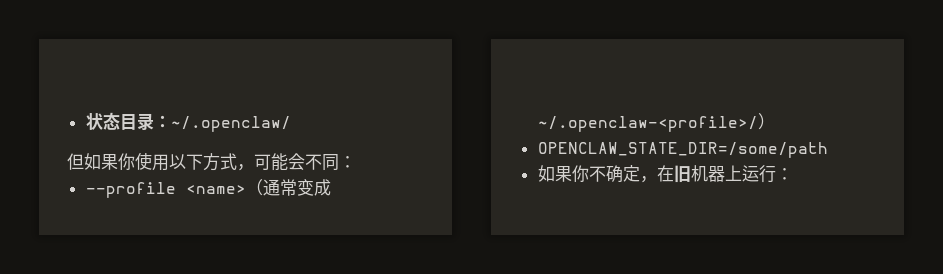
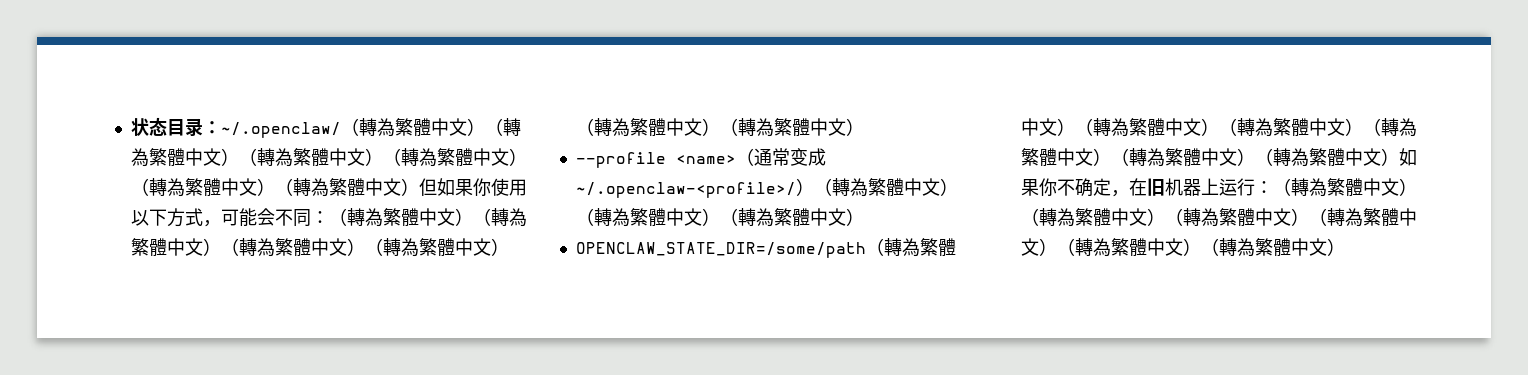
- 状态目录：~/.openclaw/
- 但如果你使用以下方式，可能会不同：
+ 状态目录：~/.openclaw/（轉為繁體中文）（轉為繁體中文）（轉為繁體中文）（轉為繁體中文）（轉為繁體中文）（轉為繁體中文）但如果你使用以下方式，可能会不同：（轉為繁體中文）（轉為繁體中文）（轉為繁體中文）（轉為繁體中文）（轉為繁體中文）（轉為繁體中文）
- --profile <name>（通常变成~/.openclaw-<profile>/）
- OPENCLAW_STATE_DIR=/some/path
- 如果你不确定，在旧机器上运行：
+ --profile <name>（通常变成~/.openclaw-<profile>/）（轉為繁體中文）（轉為繁體中文）（轉為繁體中文）
+ OPENCLAW_STATE_DIR=/some/path（轉為繁體中文）（轉為繁體中文）（轉為繁體中文）（轉為繁體中文）（轉為繁體中文）（轉為繁體中文）如果你不确定，在旧机器上运行：（轉為繁體中文）（轉為繁體中文）（轉為繁體中文）（轉為繁體中文）（轉為繁體中文）（轉為繁體中文）

